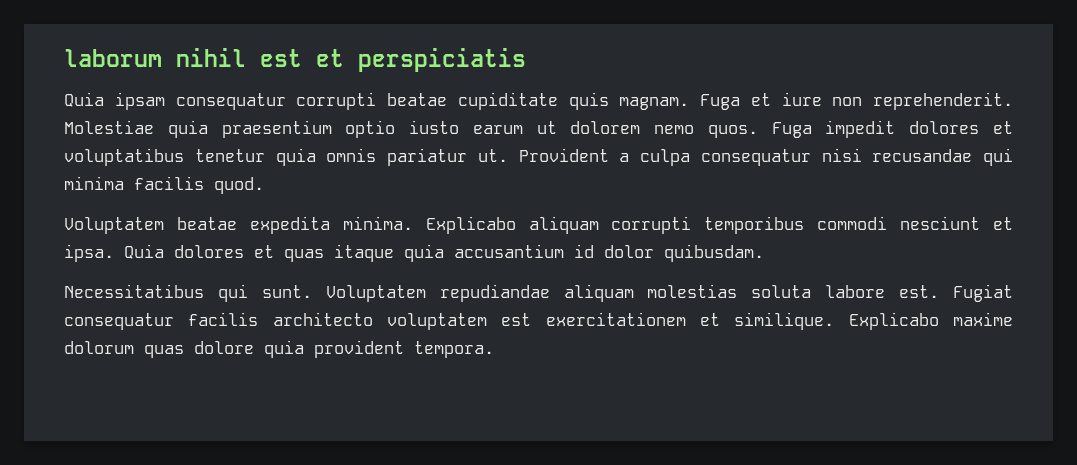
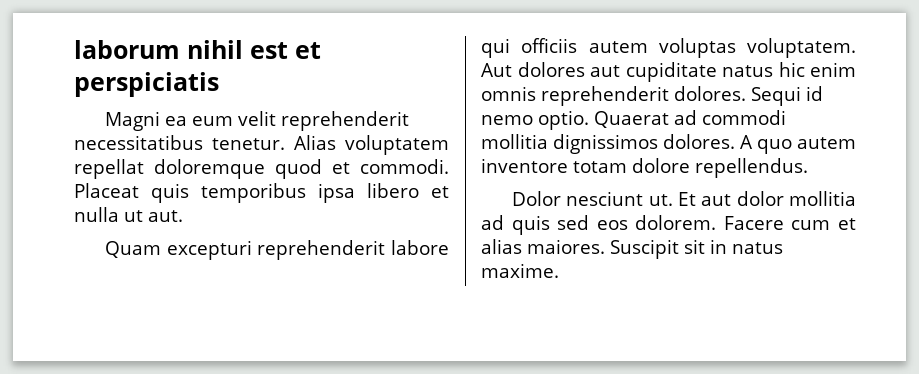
- Quia ipsam consequatur corrupti beatae cupiditate quis magnam. Fuga et iure non reprehenderit. Molestiae quia praesentium optio iusto earum ut dolorem nemo quos. Fuga impedit dolores et voluptatibus tenetur quia omnis pariatur ut. Provident a culpa consequatur nisi recusandae qui minima facilis quod.
- Voluptatem beatae expedita minima. Explicabo aliquam corrupti temporibus commodi nesciunt et ipsa. Quia dolores et quas itaque quia accusantium id dolor quibusdam.
- Necessitatibus qui sunt. Voluptatem repudiandae aliquam molestias soluta labore est. Fugiat consequatur facilis architecto voluptatem est exercitationem et similique. Explicabo maxime dolorum quas dolore quia provident tempora.
+ Magni ea eum velit reprehenderit necessitatibus tenetur. Alias voluptatem repellat doloremque quod et commodi. Placeat quis temporibus ipsa libero et nulla ut aut.
+ Quam excepturi reprehenderit labore qui officiis autem voluptas voluptatem. Aut dolores aut cupiditate natus hic enim omnis reprehenderit dolores. Sequi id nemo optio. Quaerat ad commodi mollitia dignissimos dolores. A quo autem inventore totam dolore repellendus.
+ Dolor nesciunt ut. Et aut dolor mollitia ad quis sed eos dolorem. Facere cum et alias maiores. Suscipit sit in natus maxime.

